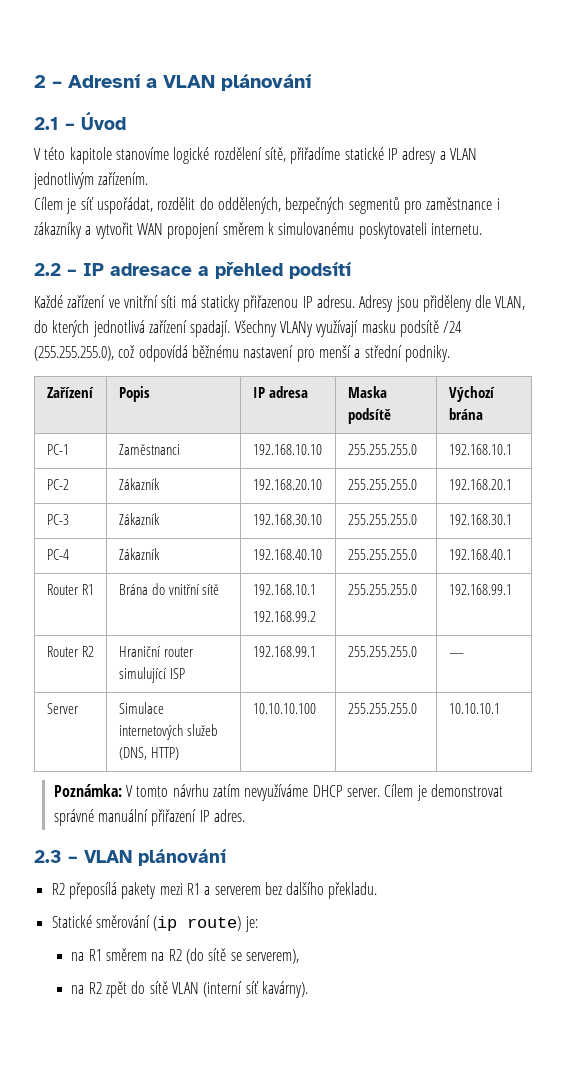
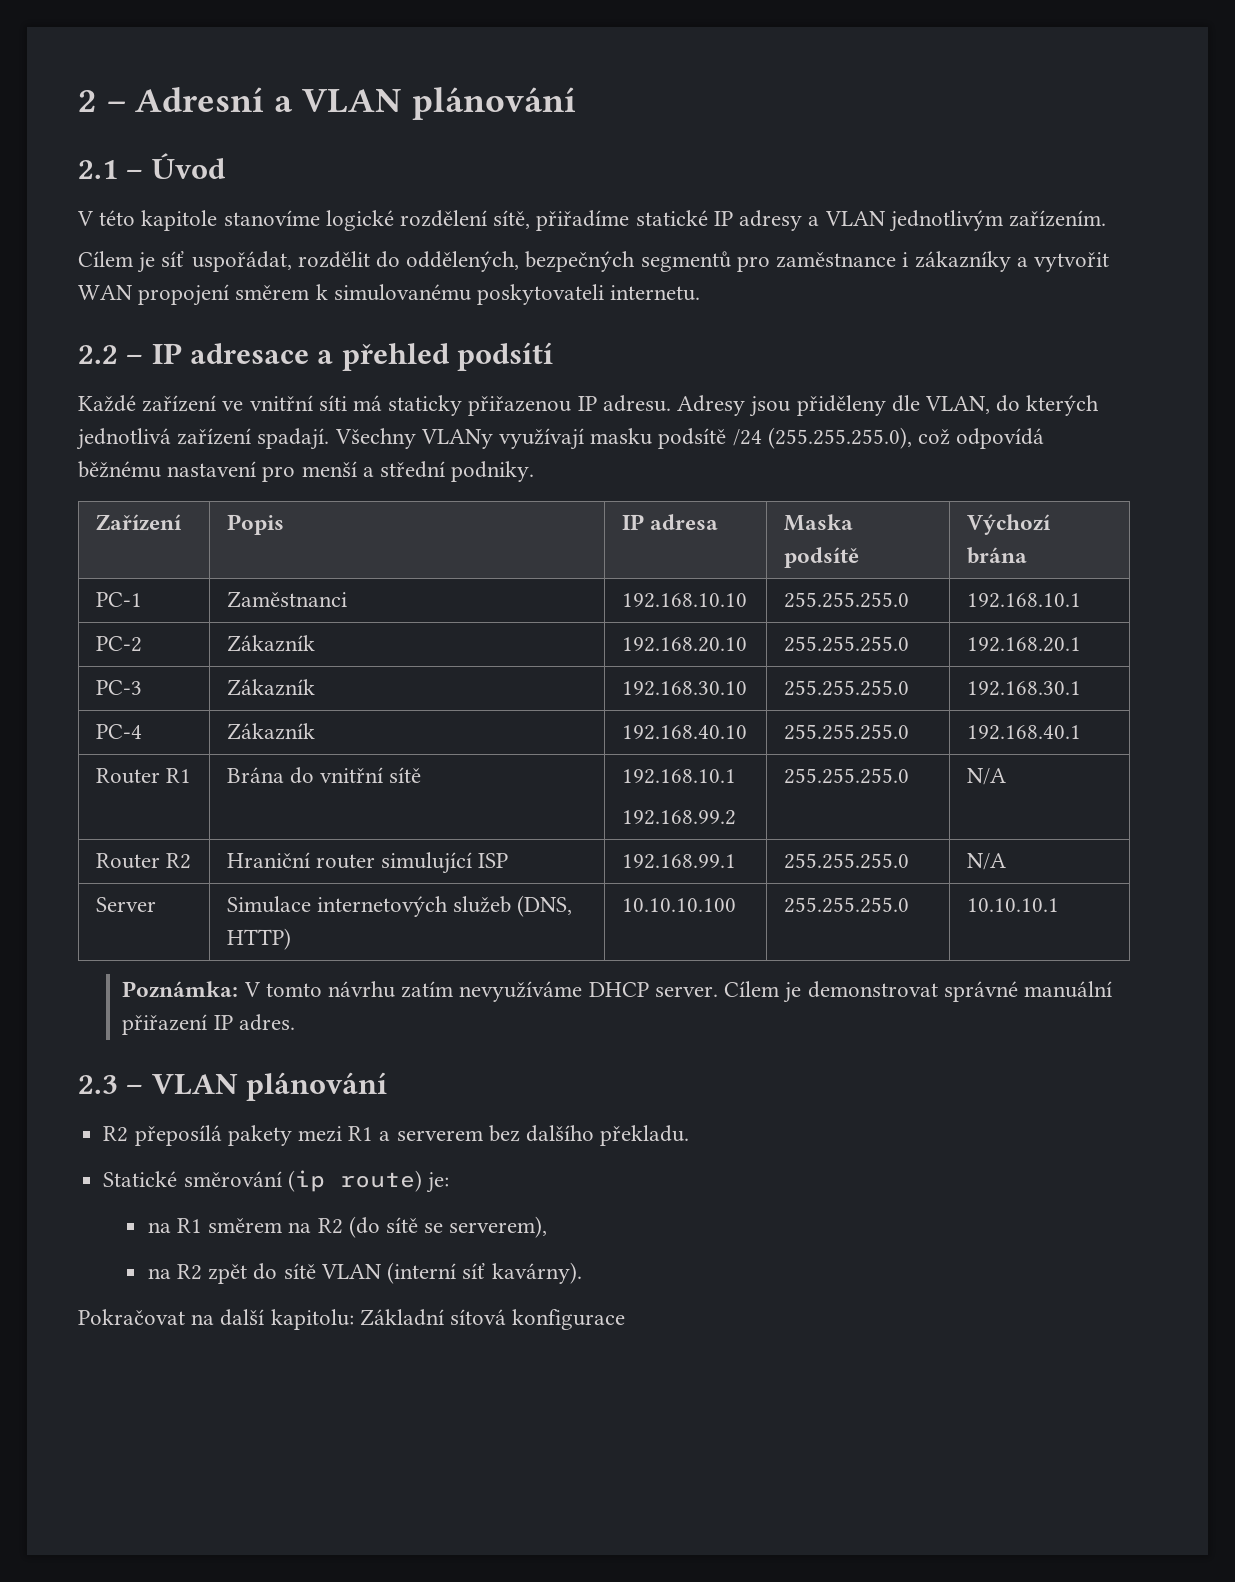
  Router R1 | Brána do vnitřní sítě | 192.168.10.1
- 192.168.99.2 | 255.255.255.0 | 192.168.99.1
+ 192.168.99.2 | 255.255.255.0 | N/A
- Router R2 | Hraniční router simulující ISP | 192.168.99.1 | 255.255.255.0 | —
+ Router R2 | Hraniční router simulující ISP | 192.168.99.1 | 255.255.255.0 | N/A
+ Pokračovat na další kapitolu: Základní sítová konfigurace

